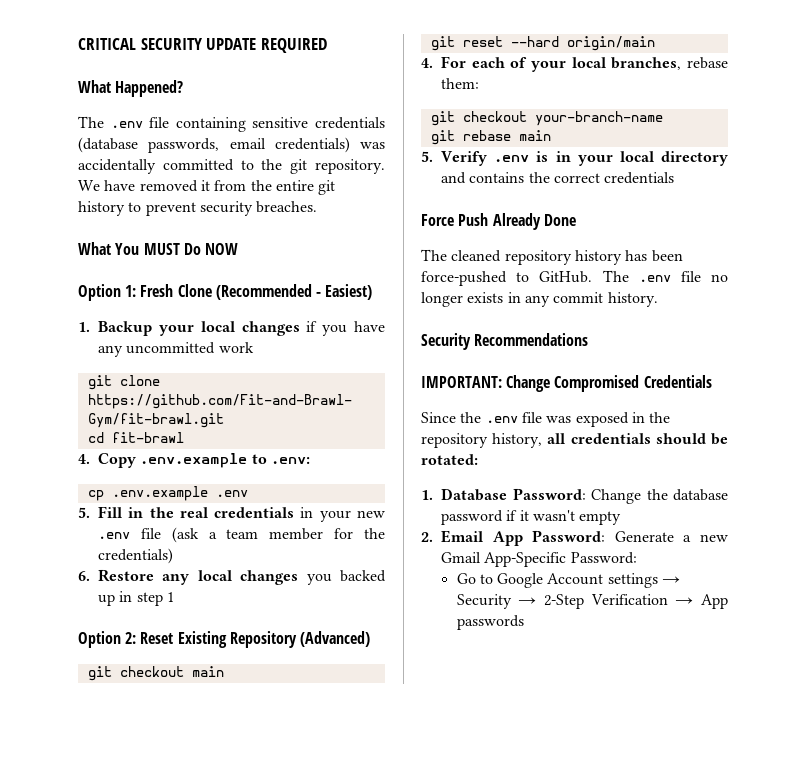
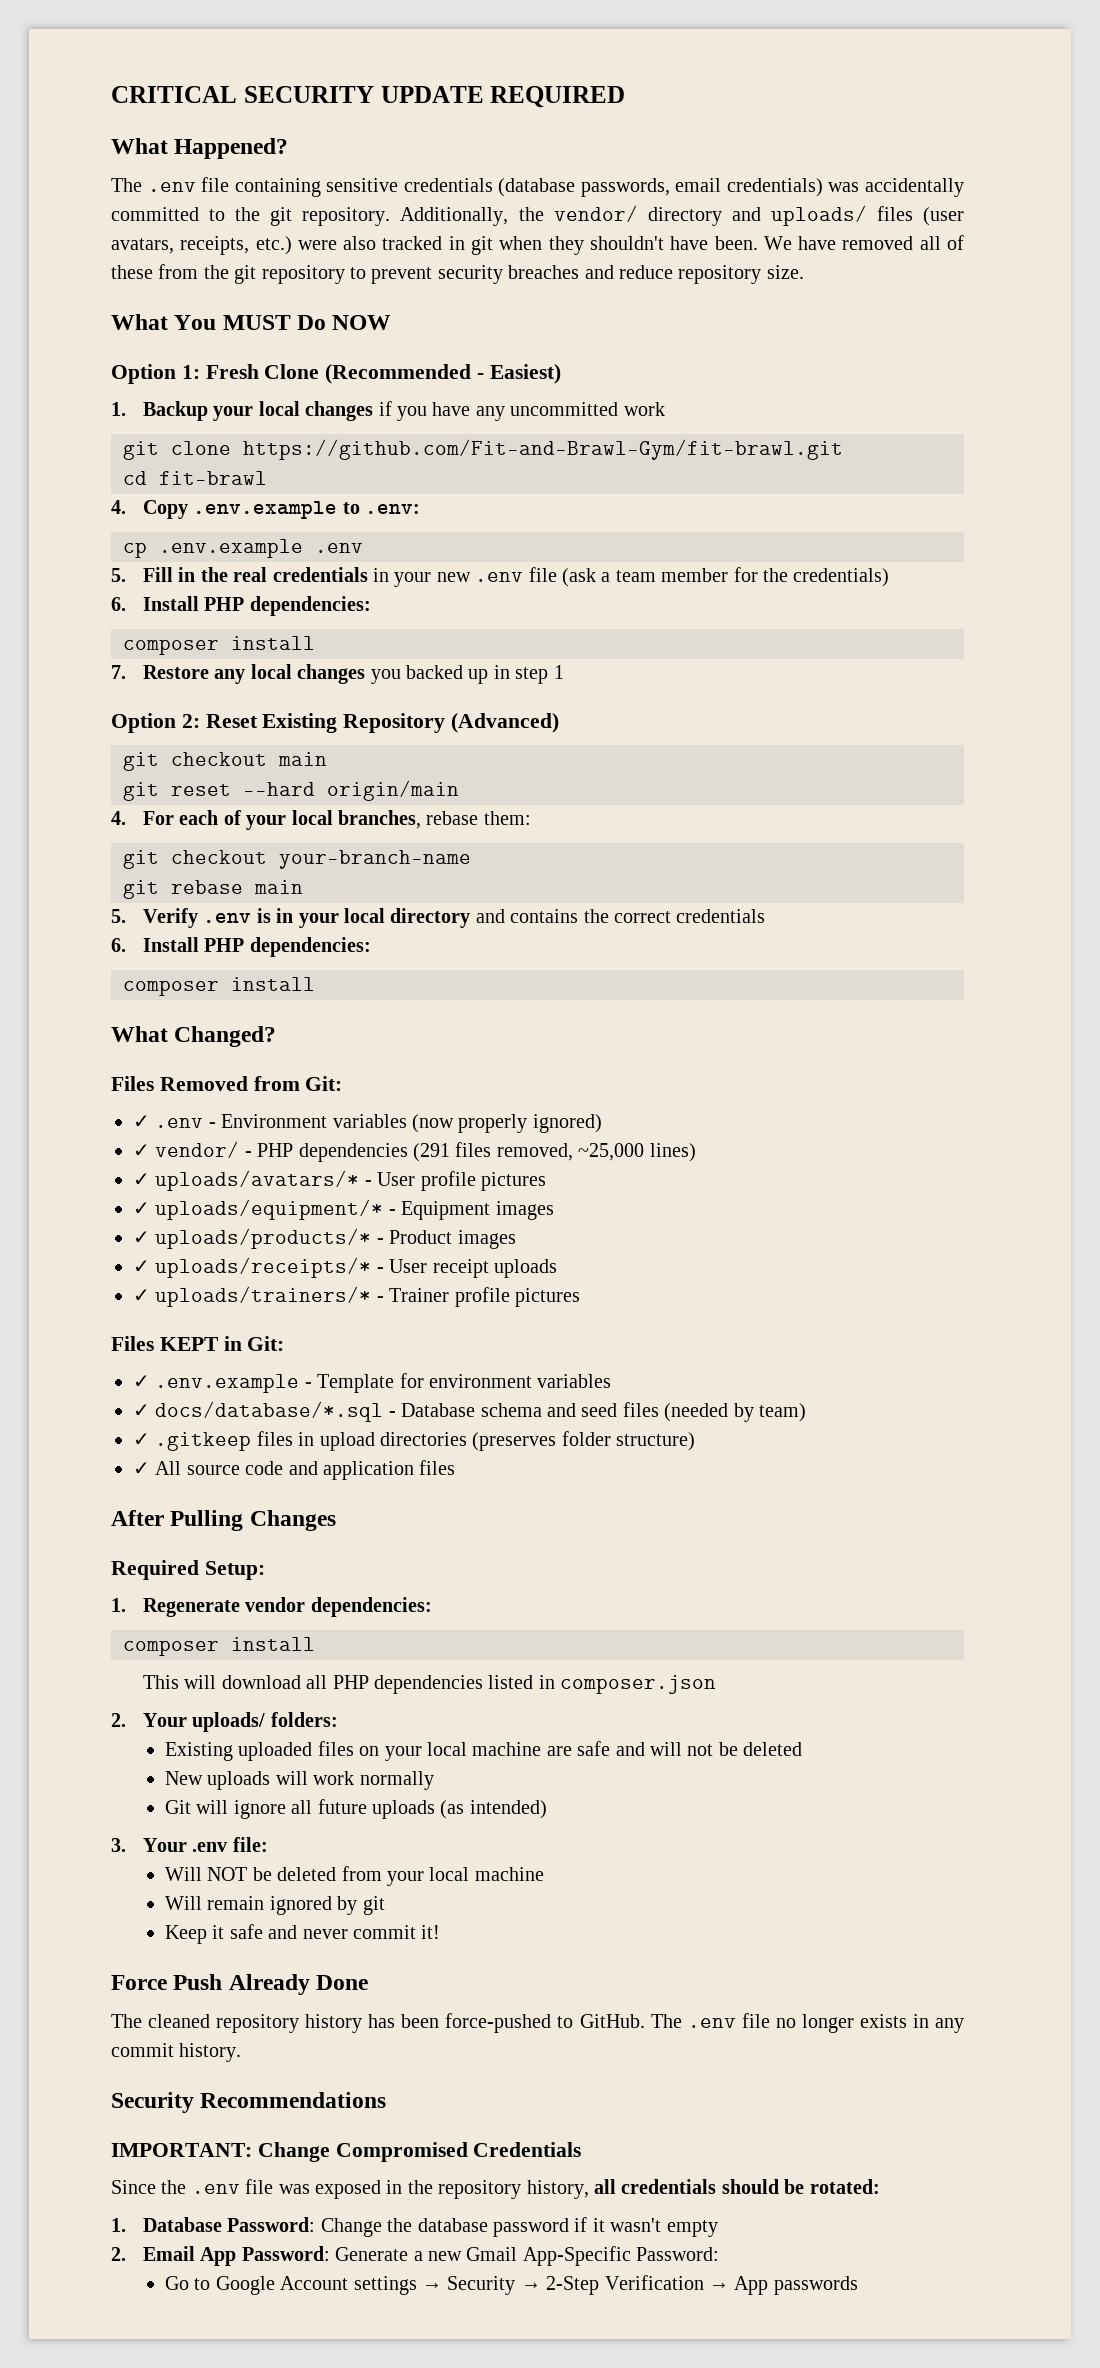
- We have removed it from the entire git history to prevent security breaches.
+ Additionally, the vendor/ directory and uploads/ files (user avatars, receipts, etc.) were also tracked in git when they shouldn't have been. We have removed all of these from the git repository to prevent security breaches and reduce repository size.
  5. Fill in the real credentials in your new .env file (ask a team member for the credentials)
- 6. Restore any local changes you backed up in step 1
+ 6. Install PHP dependencies:
+ composer install
+ 7. Restore any local changes you backed up in step 1
  5. Verify .env is in your local directory and contains the correct credentials
+ 6. Install PHP dependencies:
+ composer install
+ What Changed?
+ Files Removed from Git:
+ ✓ .env - Environment variables (now properly ignored)
+ ✓ vendor/ - PHP dependencies (291 files removed, ~25,000 lines)
+ ✓ uploads/avatars/* - User profile pictures
+ ✓ uploads/equipment/* - Equipment images
+ ✓ uploads/products/* - Product images
+ ✓ uploads/receipts/* - User receipt uploads
+ ✓ uploads/trainers/* - Trainer profile pictures
+ Files KEPT in Git:
+ ✓ .env.example - Template for environment variables
+ ✓ docs/database/*.sql - Database schema and seed files (needed by team)
+ ✓ .gitkeep files in upload directories (preserves folder structure)
+ ✓ All source code and application files
+ After Pulling Changes
+ Required Setup:
+ 1. Regenerate vendor dependencies:
+ composer install
+ This will download all PHP dependencies listed in composer.json
+ 2. Your uploads/ folders:
+ Existing uploaded files on your local machine are safe and will not be deleted
+ New uploads will work normally
+ Git will ignore all future uploads (as intended)
+ 3. Your .env file:
+ Will NOT be deleted from your local machine
+ Will remain ignored by git
+ Keep it safe and never commit it!

